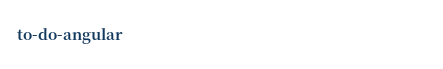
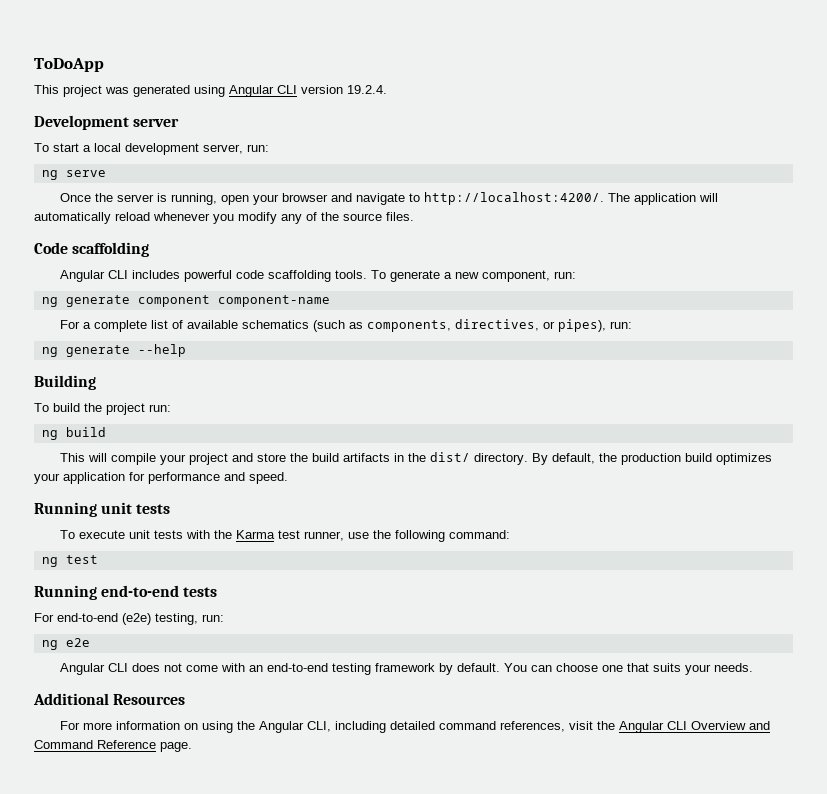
- to-do-angular
+ ToDoApp
+ This project was generated using Angular CLI version 19.2.4.
+ Development server
+ To start a local development server, run:
+ ng serve
+ Once the server is running, open your browser and navigate to http://localhost:4200/. The application will automatically reload whenever you modify any of the source files.
+ Code scaffolding
+ Angular CLI includes powerful code scaffolding tools. To generate a new component, run:
+ ng generate component component-name
+ For a complete list of available schematics (such as components, directives, or pipes), run:
+ ng generate --help
+ Building
+ To build the project run:
+ ng build
+ This will compile your project and store the build artifacts in the dist/ directory. By default, the production build optimizes your application for performance and speed.
+ Running unit tests
+ To execute unit tests with the Karma test runner, use the following command:
+ ng test
+ Running end-to-end tests
+ For end-to-end (e2e) testing, run:
+ ng e2e
+ Angular CLI does not come with an end-to-end testing framework by default. You can choose one that suits your needs.
+ Additional Resources
+ For more information on using the Angular CLI, including detailed command references, visit the Angular CLI Overview and Command Reference page.

